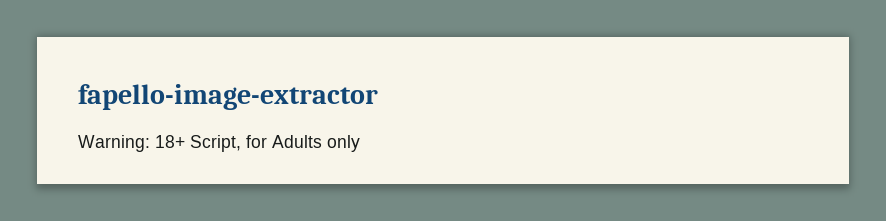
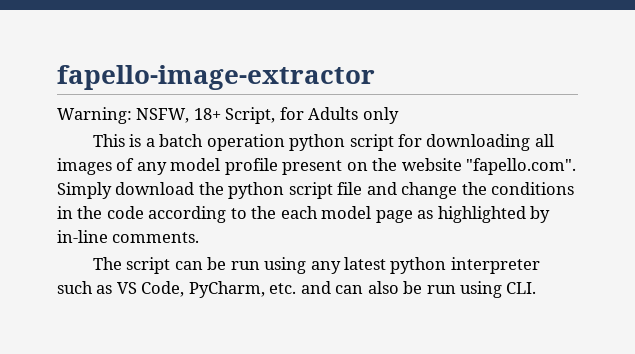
- Warning: 18+ Script, for Adults only
+ Warning: NSFW, 18+ Script, for Adults only
+ This is a batch operation python script for downloading all images of any model profile present on the website "fapello.com". Simply download the python script file and change the conditions in the code according to the each model page as highlighted by in-line comments.
+ The script can be run using any latest python interpreter such as VS Code, PyCharm, etc. and can also be run using CLI.

